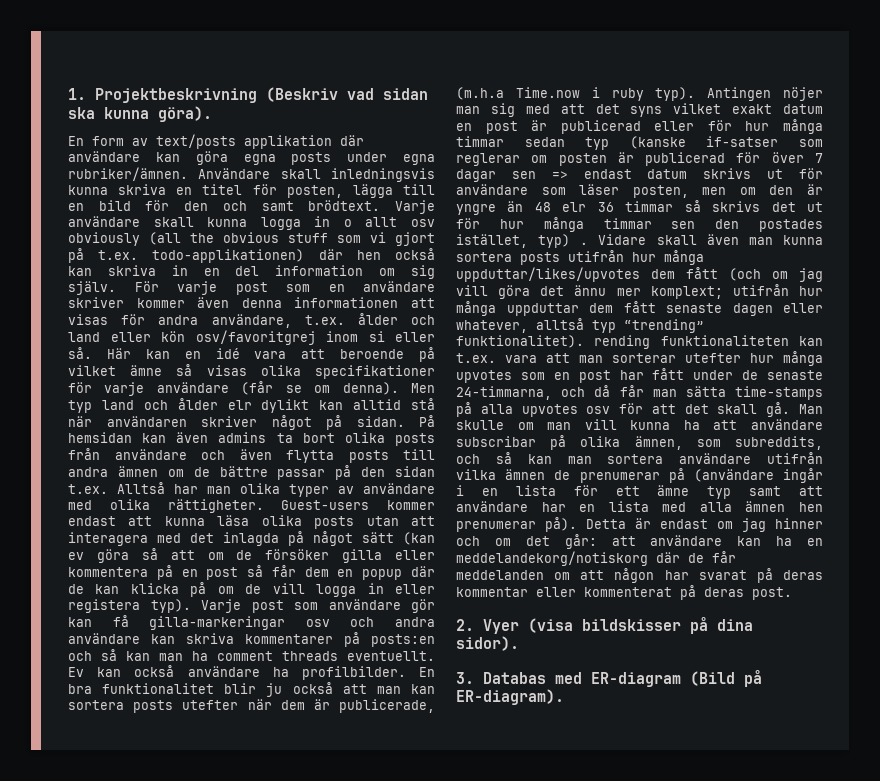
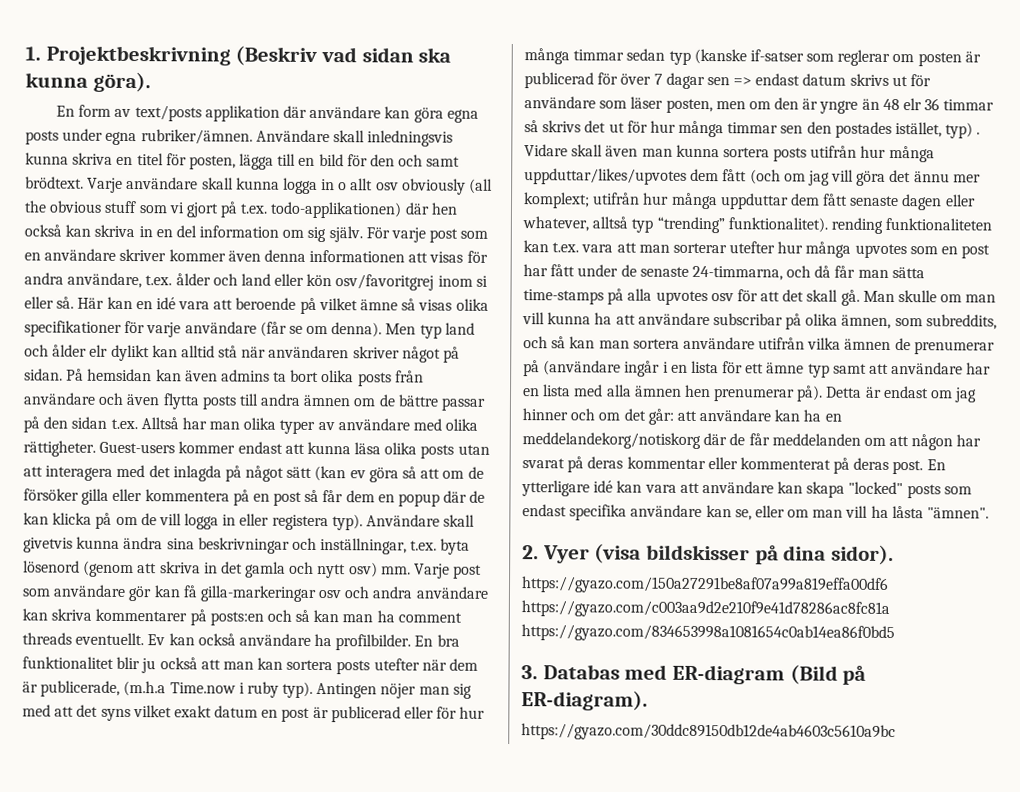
+ Användare skall givetvis kunna ändra sina beskrivningar och inställningar, t.ex. byta lösenord (genom att skriva in det gamla och nytt osv) mm.
+ En ytterligare idé kan vara att användare kan skapa "locked" posts som endast specifika användare kan se, eller om man vill ha låsta "ämnen".
+ https://gyazo.com/150a27291be8af07a99a819effa00df6 https://gyazo.com/c003aa9d2e210f9e41d78286ac8fc81a https://gyazo.com/834653998a1081654c0ab14ea86f0bd5
+ https://gyazo.com/30ddc89150db12de4ab4603c5610a9bc

